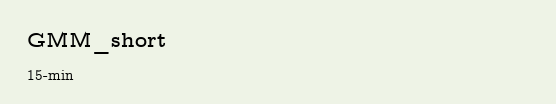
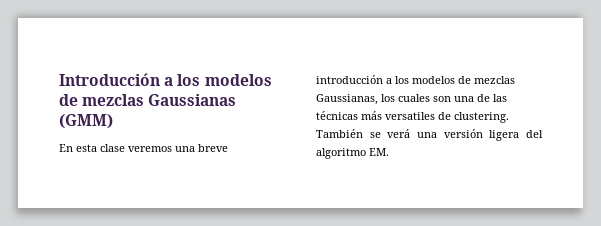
- GMM_short
- 15-min
+ Introducción a los modelos de mezclas Gaussianas (GMM)
+ En esta clase veremos una breve introducción a los modelos de mezclas Gaussianas, los cuales son una de las técnicas más versatiles de clustering. También se verá una versión ligera del algoritmo EM.

